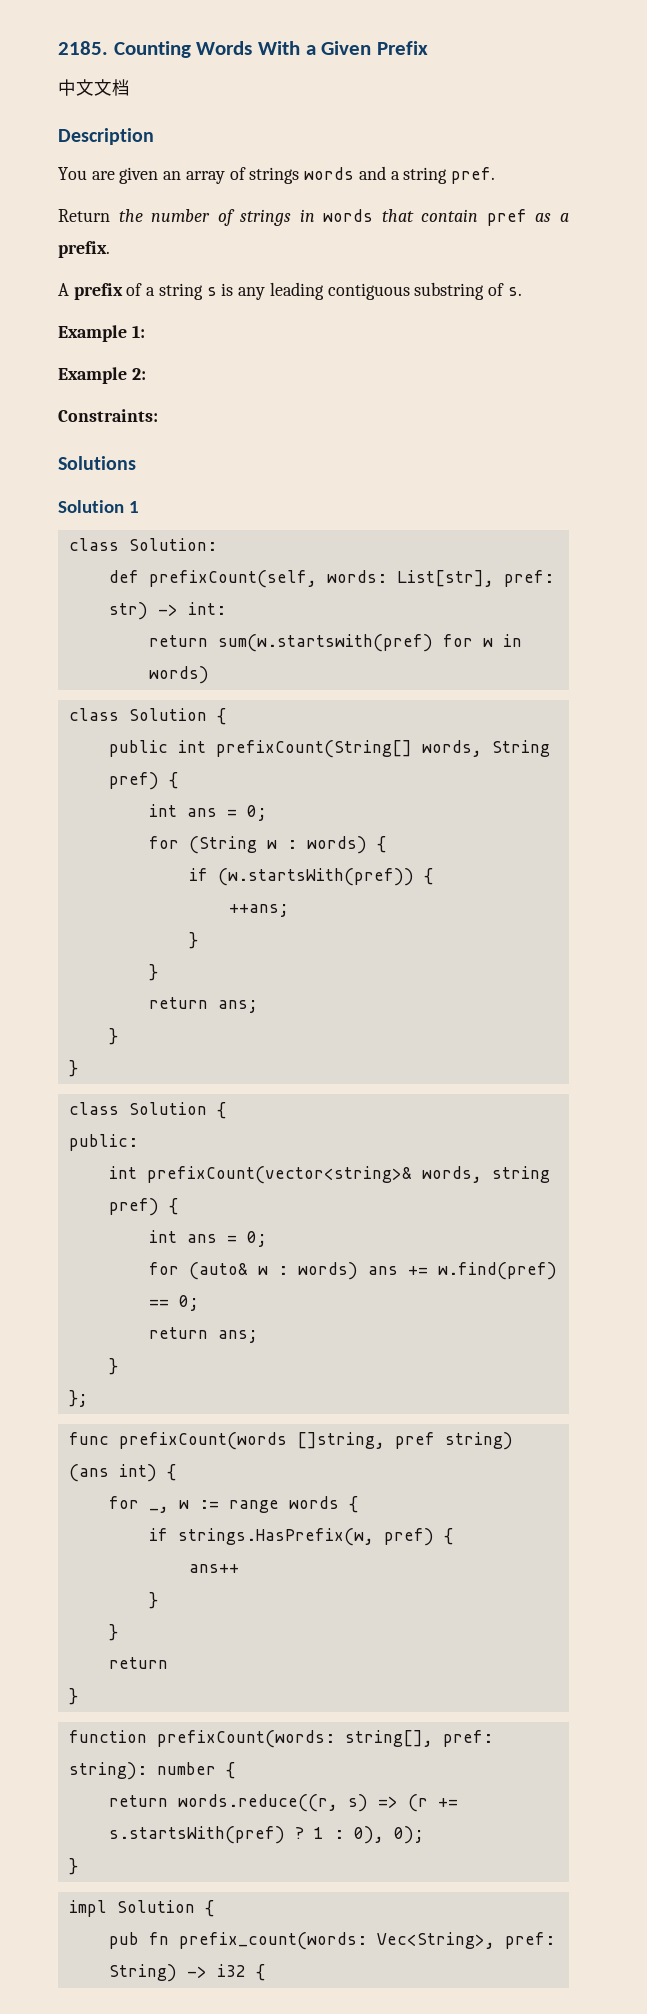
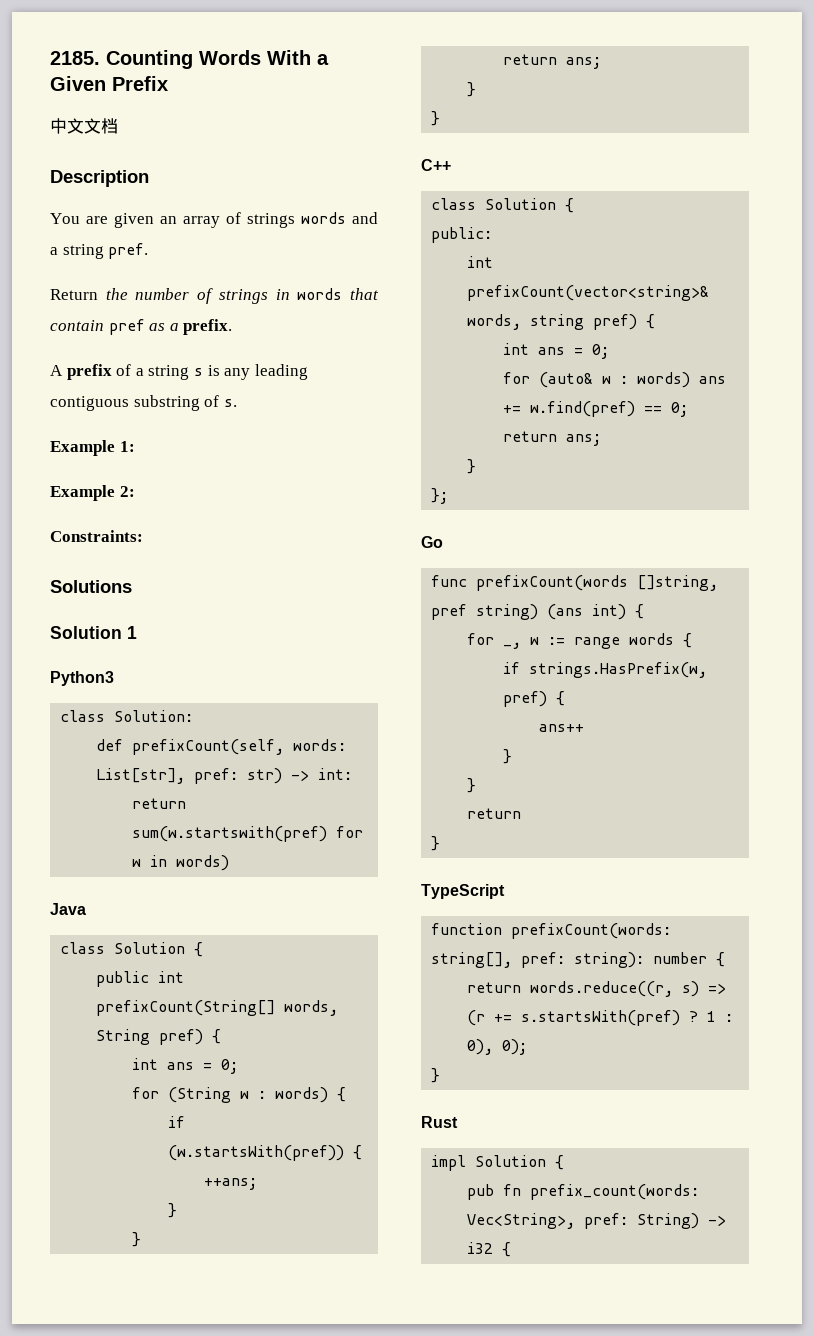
+ Python3
+ Java
+ C++
+ Go
+ TypeScript
+ Rust

